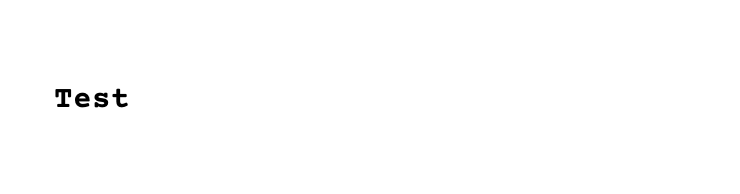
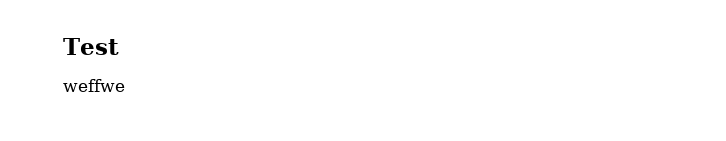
+ weffwe

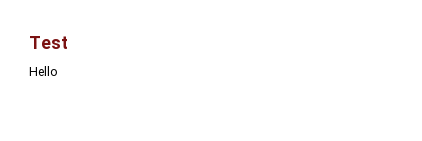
- weffwe
+ Hello

